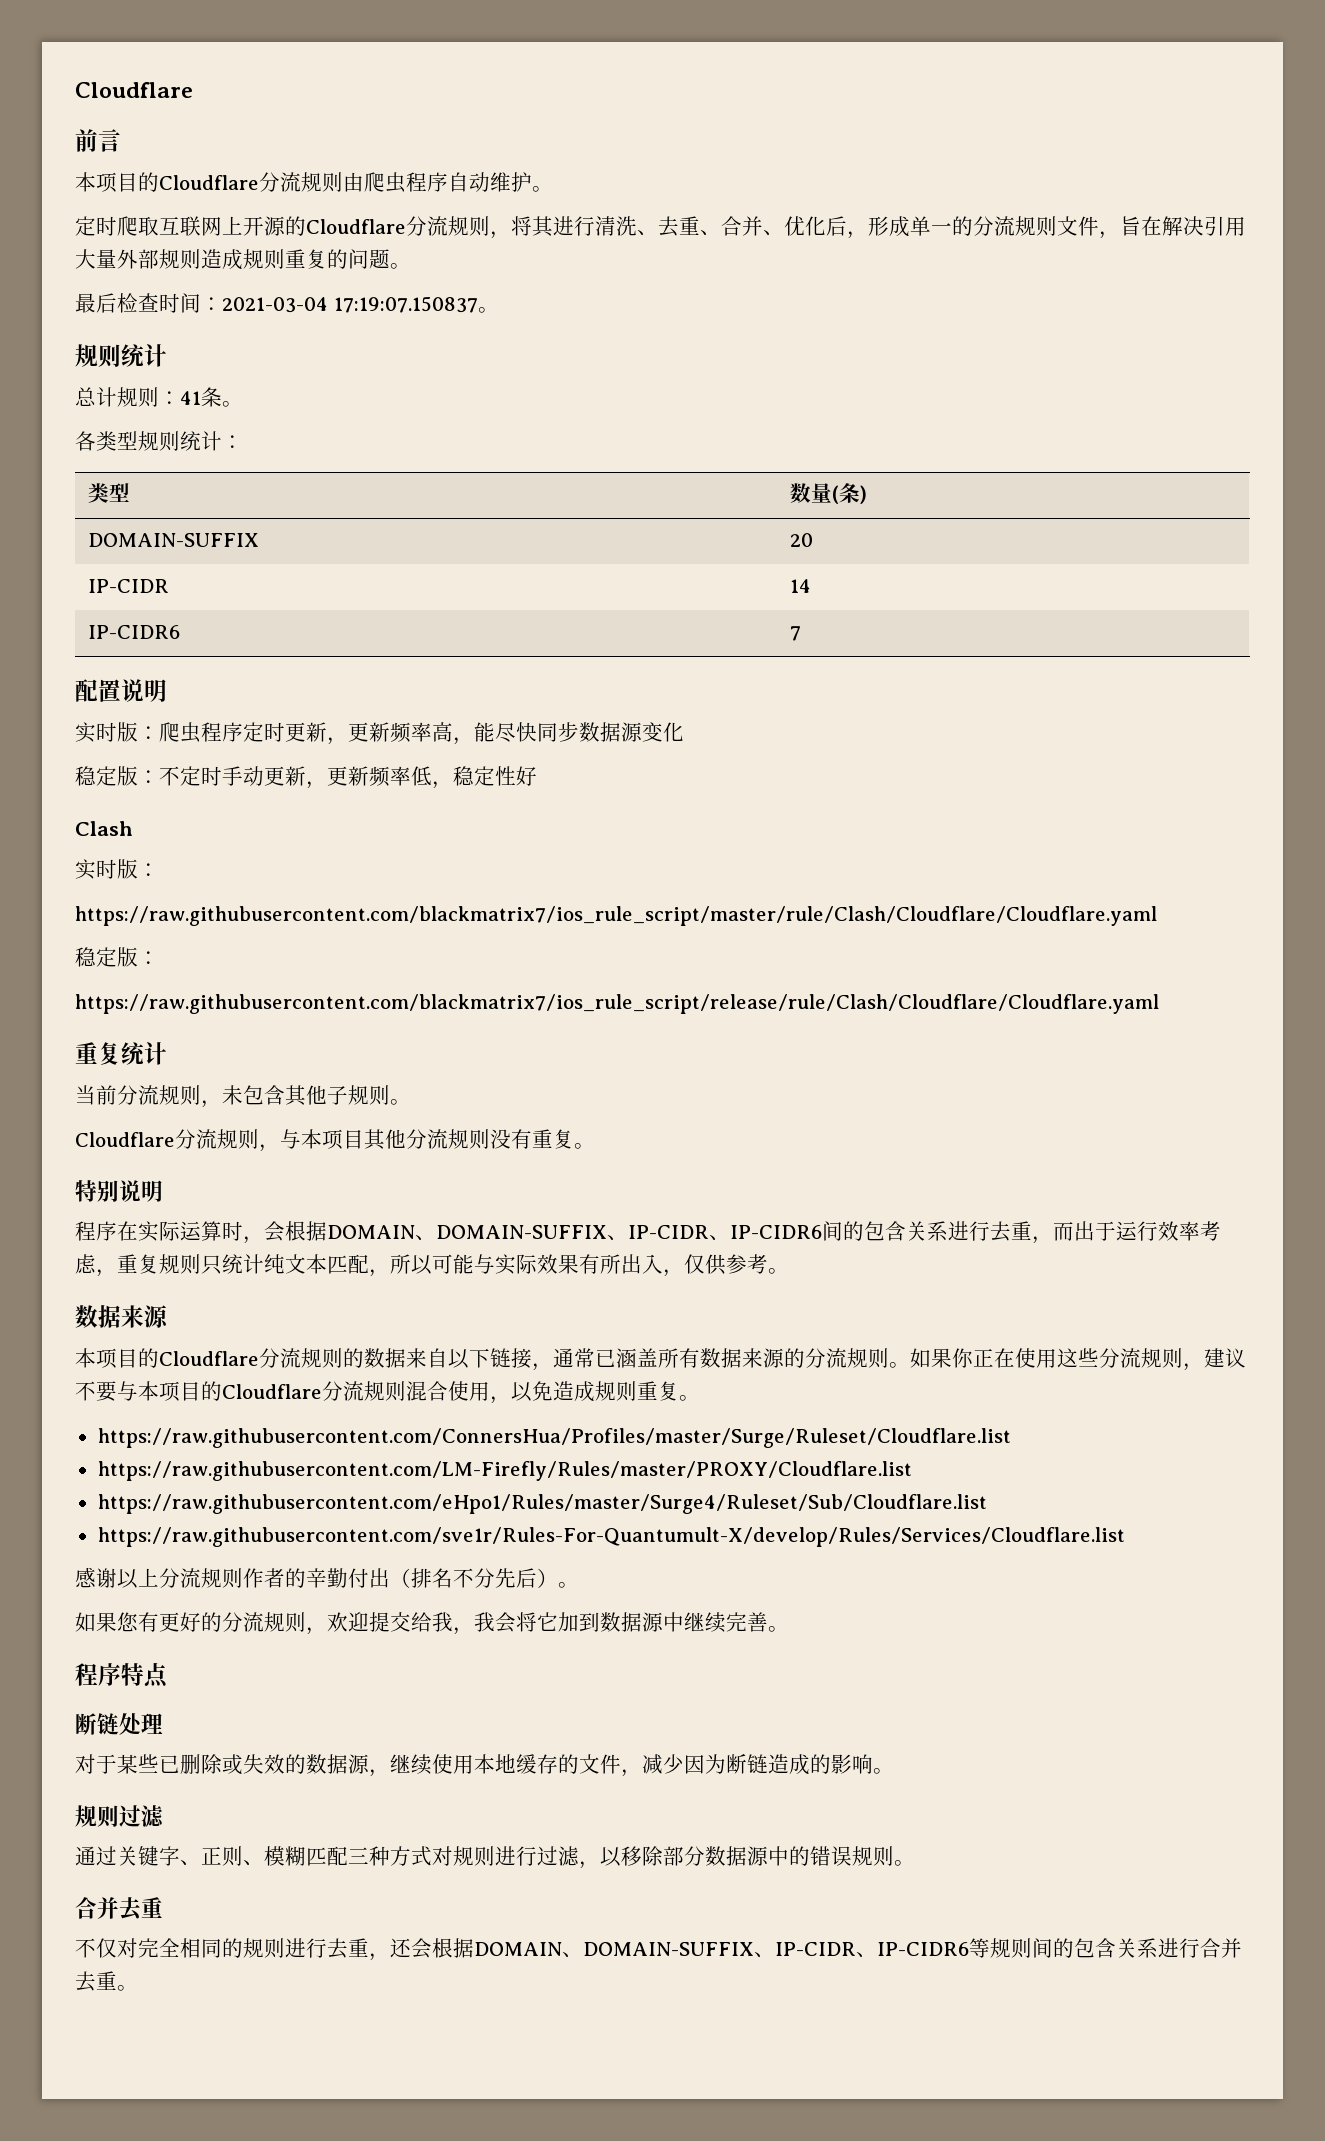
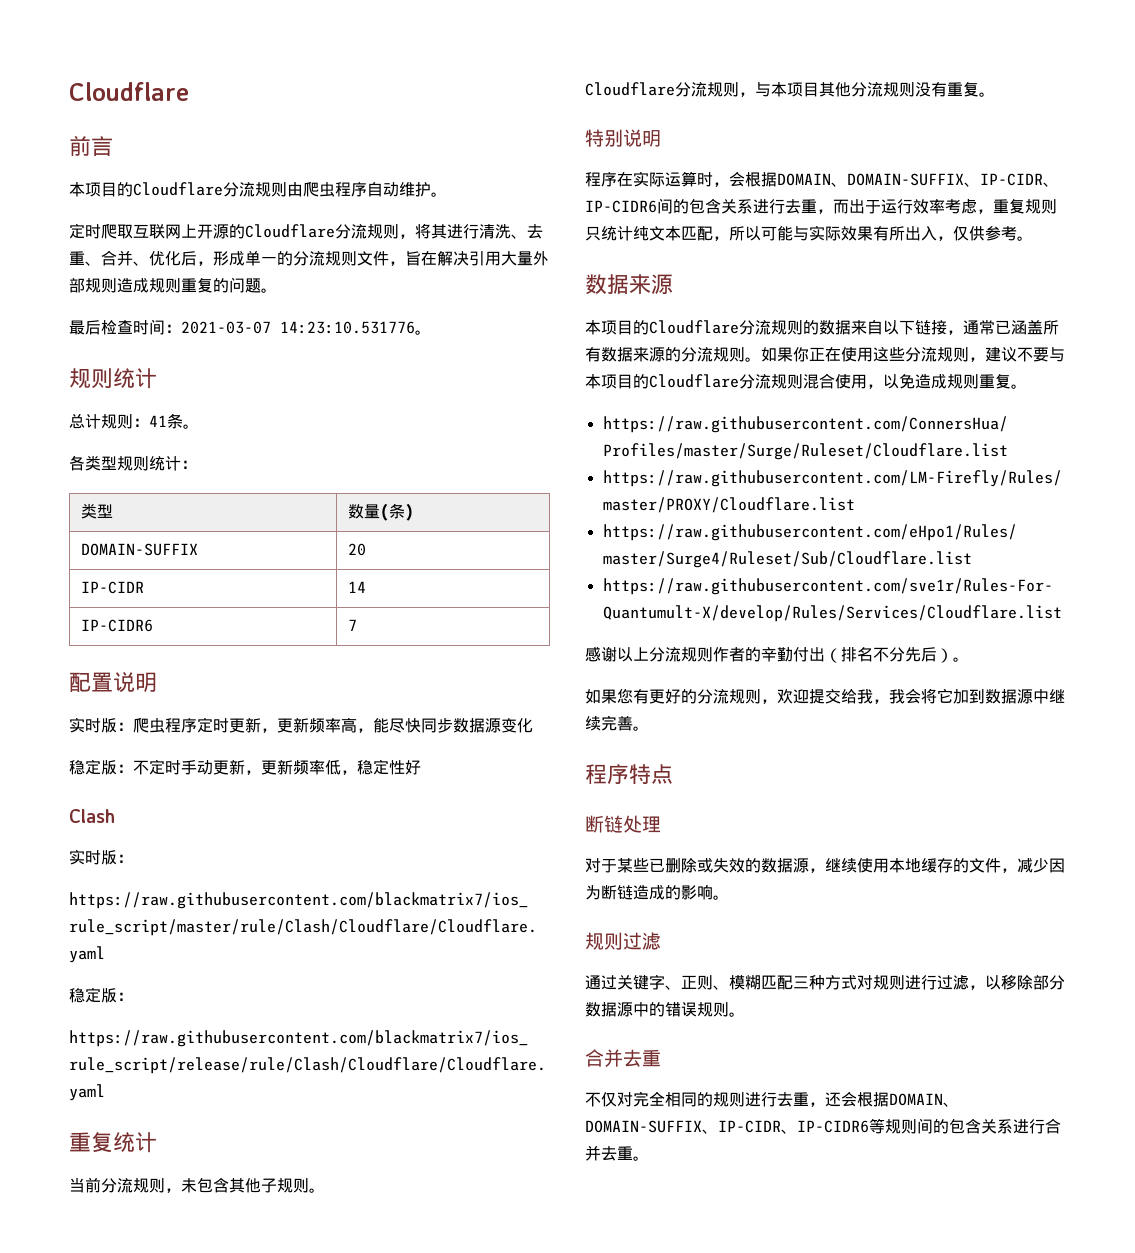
- 最后检查时间：2021-03-04 17:19:07.150837。
+ 最后检查时间：2021-03-07 14:23:10.531776。

